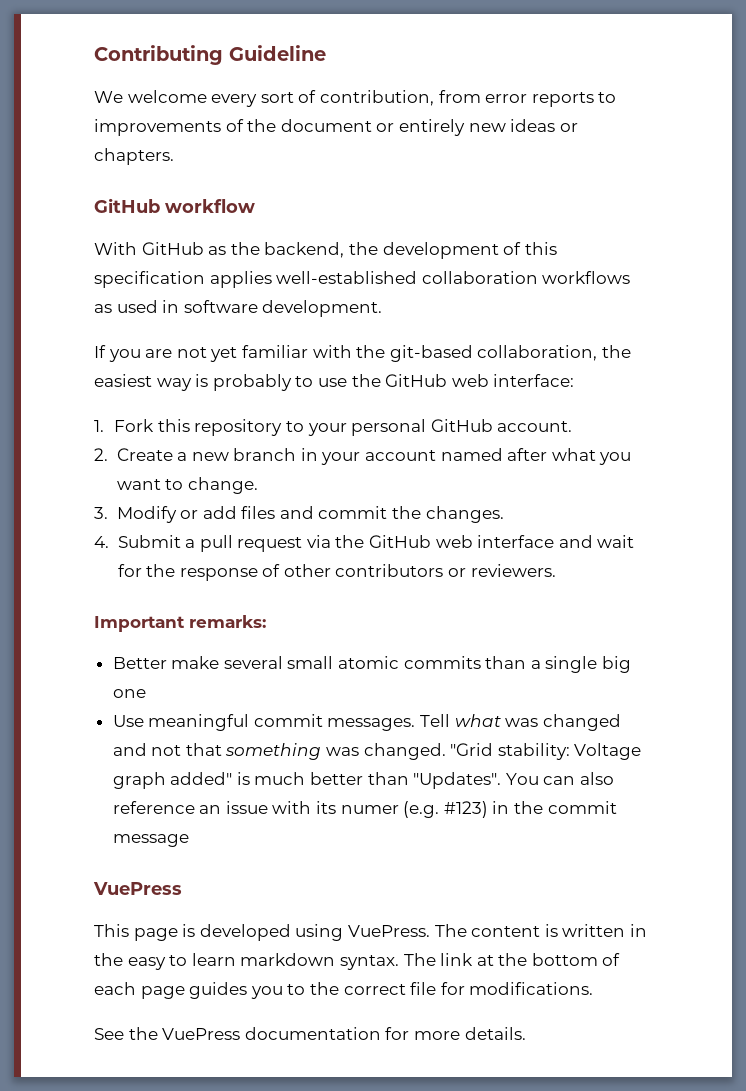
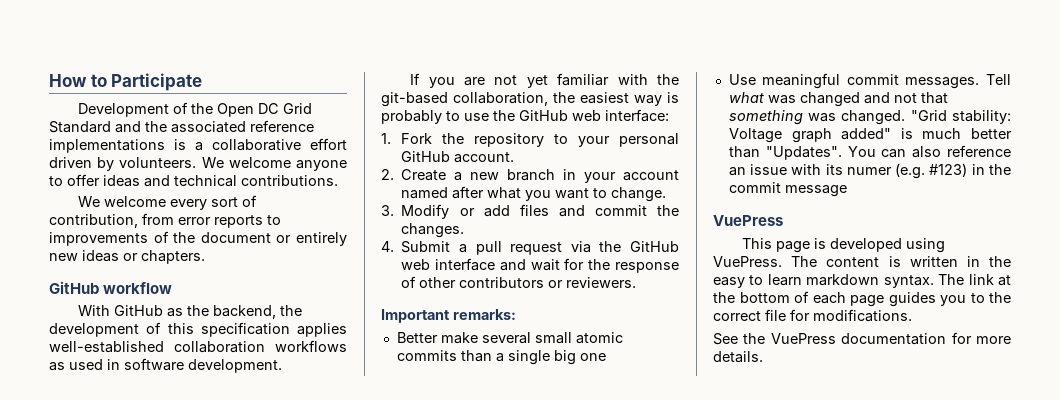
- Contributing Guideline
+ How to Participate
+ Development of the Open DC Grid Standard and the associated reference implementations is a collaborative effort driven by volunteers. We welcome anyone to offer ideas and technical contributions.
- 1. Fork this repository to your personal GitHub account.
+ 1. Fork the repository to your personal GitHub account.

